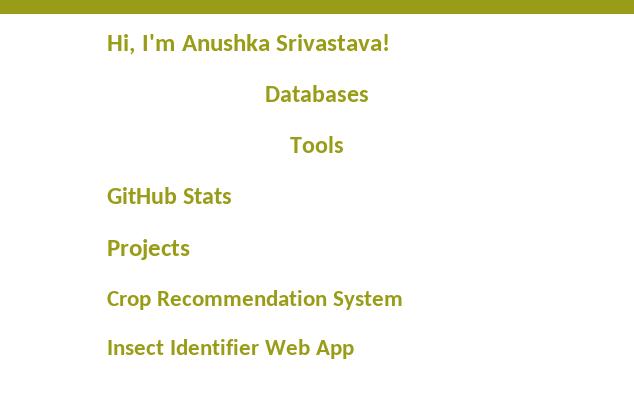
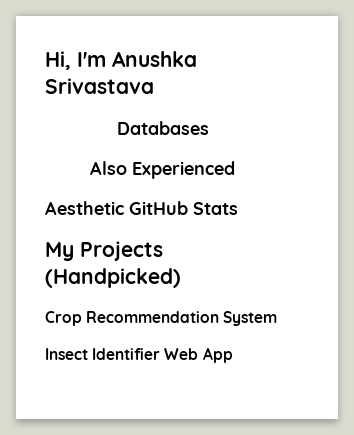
- Hi, I'm Anushka Srivastava!
+ Hi, I'm Anushka Srivastava
- Tools
- GitHub Stats
+ Also Experienced
+ Aesthetic GitHub Stats
- Projects
+ My Projects (Handpicked)

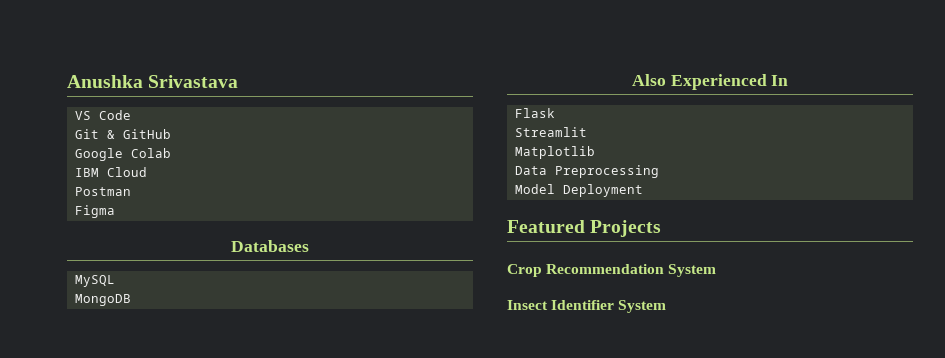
- Hi, I'm Anushka Srivastava
+ Anushka Srivastava
+ VS Code
+ Git & GitHub
+ Google Colab
+ IBM Cloud
+ Postman
+ Figma
+ MySQL
+ MongoDB
- Also Experienced
- Aesthetic GitHub Stats
- My Projects (Handpicked)
+ Also Experienced In
+ Flask
+ Streamlit
+ Matplotlib
+ Data Preprocessing
+ Model Deployment
+ Featured Projects
- Insect Identifier Web App
+ Insect Identifier System

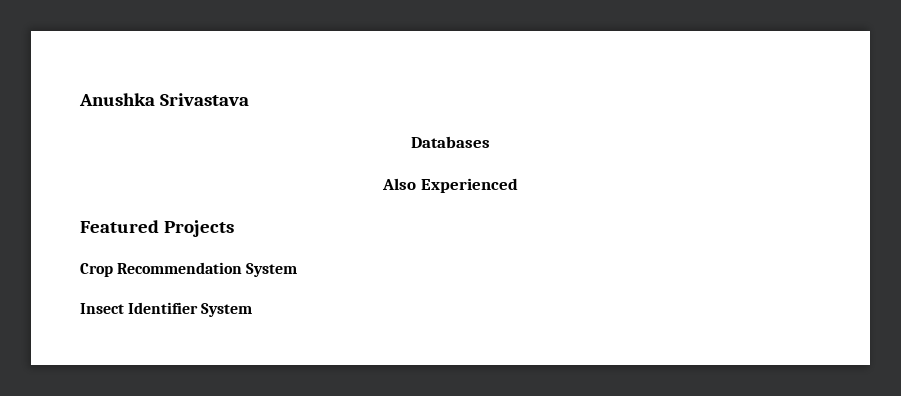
- VS Code
- Git & GitHub
- Google Colab
- IBM Cloud
- Postman
- Figma
- MySQL
- MongoDB
- Also Experienced In
- Flask
- Streamlit
- Matplotlib
- Data Preprocessing
- Model Deployment
+ Also Experienced

